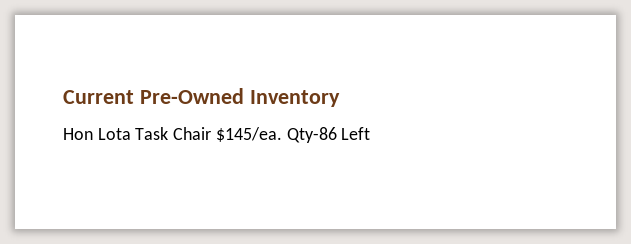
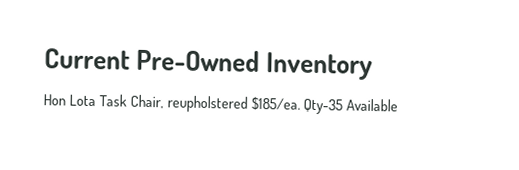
- Hon Lota Task Chair $145/ea. Qty-86 Left
+ Hon Lota Task Chair, reupholstered $185/ea. Qty-35 Available

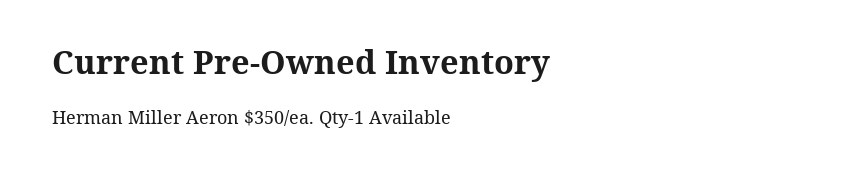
- Hon Lota Task Chair, reupholstered $185/ea. Qty-35 Available
+ Herman Miller Aeron $350/ea. Qty-1 Available

